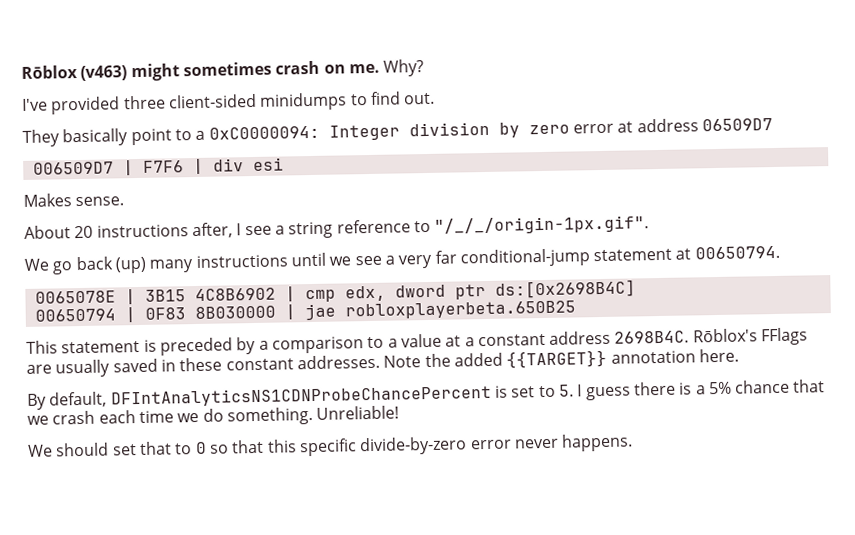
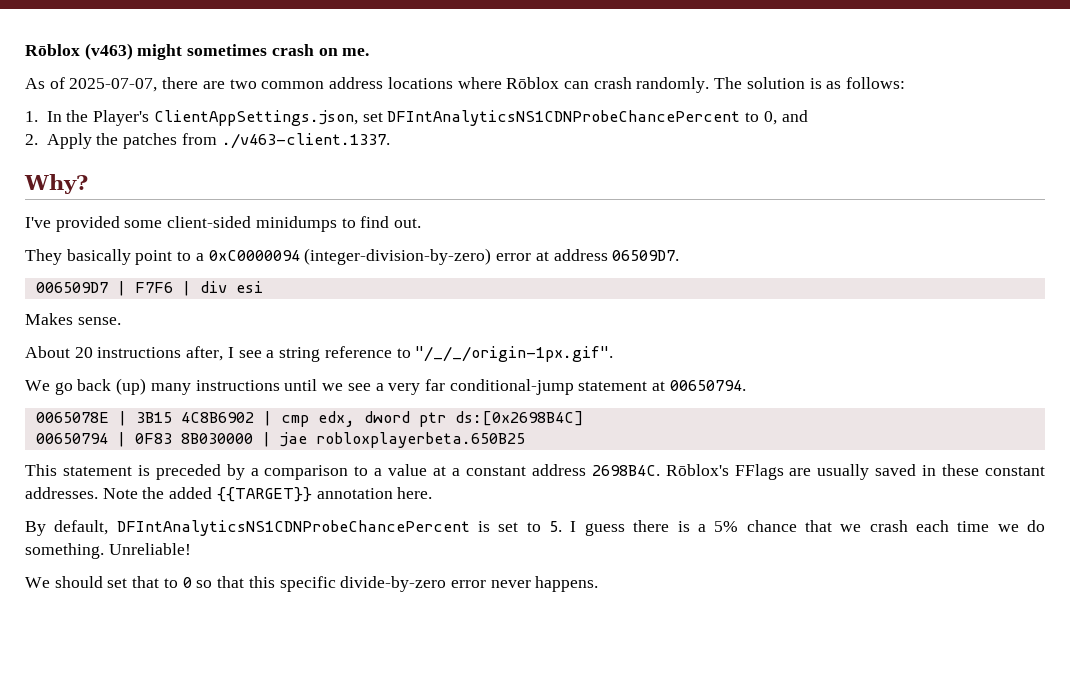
- Rōblox (v463) might sometimes crash on me. Why?
+ Rōblox (v463) might sometimes crash on me.
+ As of 2025-07-07, there are two common address locations where Rōblox can crash randomly. The solution is as follows:
+ 1. In the Player's ClientAppSettings.json, set DFIntAnalyticsNS1CDNProbeChancePercent to 0, and
+ 2. Apply the patches from ./v463-client.1337.
+ Why?
- I've provided three client-sided minidumps to find out.
+ I've provided some client-sided minidumps to find out.
- They basically point to a 0xC0000094: Integer division by zero error at address 06509D7
+ They basically point to a 0xC0000094 (integer-division-by-zero) error at address 06509D7.

